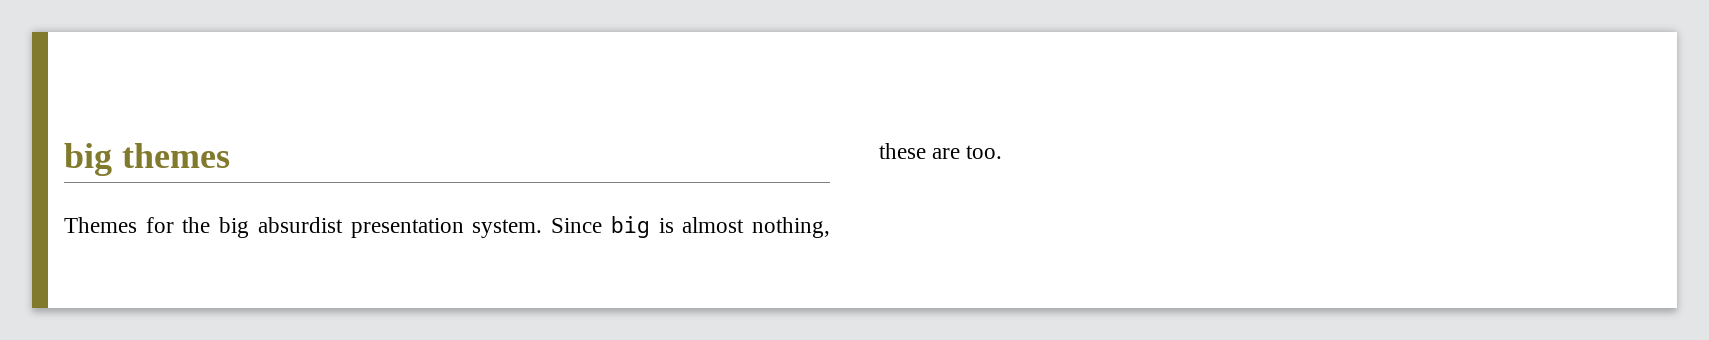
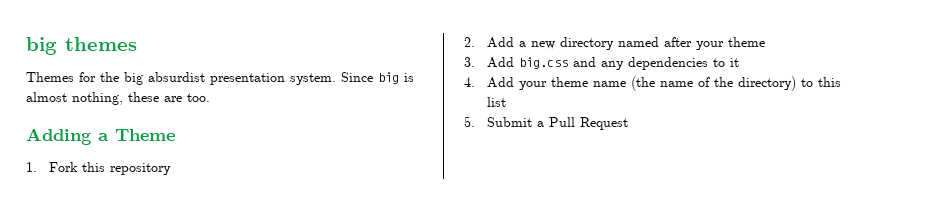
+ Adding a Theme
+ 1. Fork this repository
+ 2. Add a new directory named after your theme
+ 3. Add big.css and any dependencies to it
+ 4. Add your theme name (the name of the directory) to this list
+ 5. Submit a Pull Request

